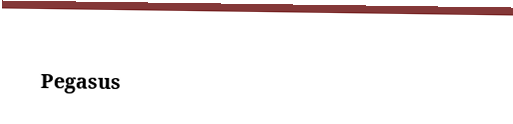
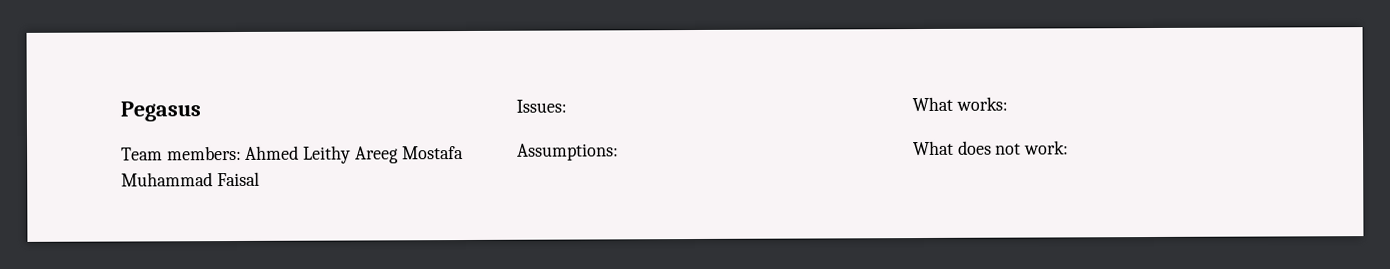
+ Team members: Ahmed Leithy Areeg Mostafa Muhammad Faisal
+ Issues:
+ Assumptions:
+ What works:
+ What does not work:

